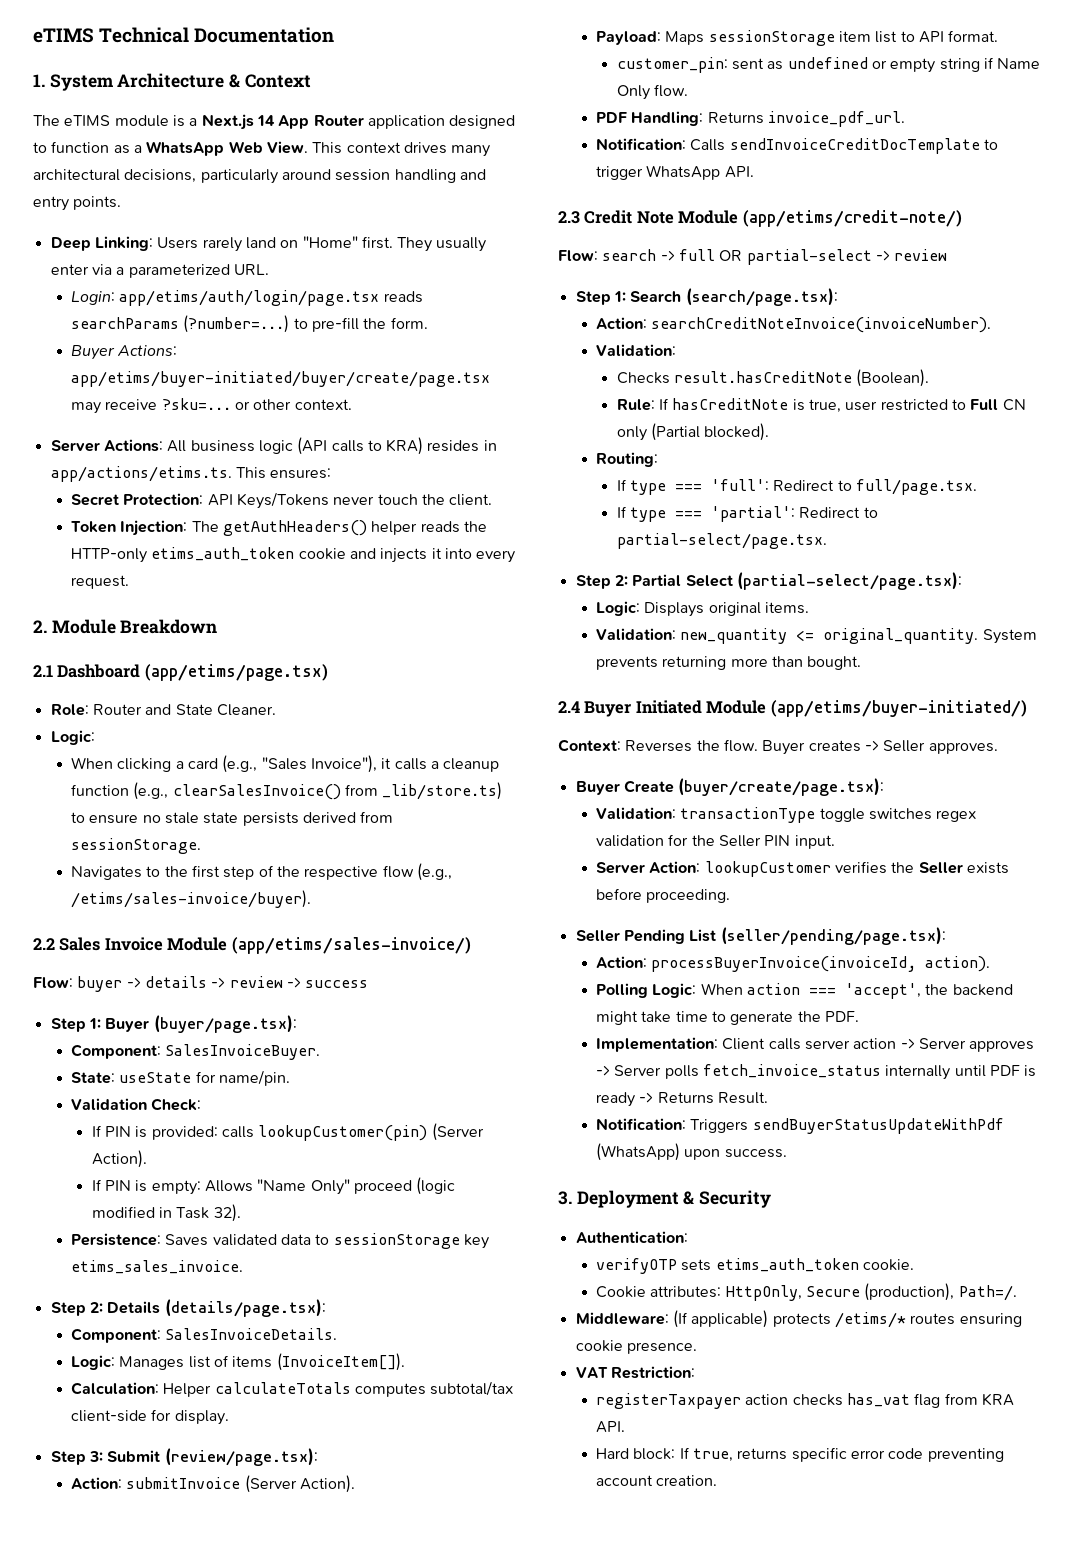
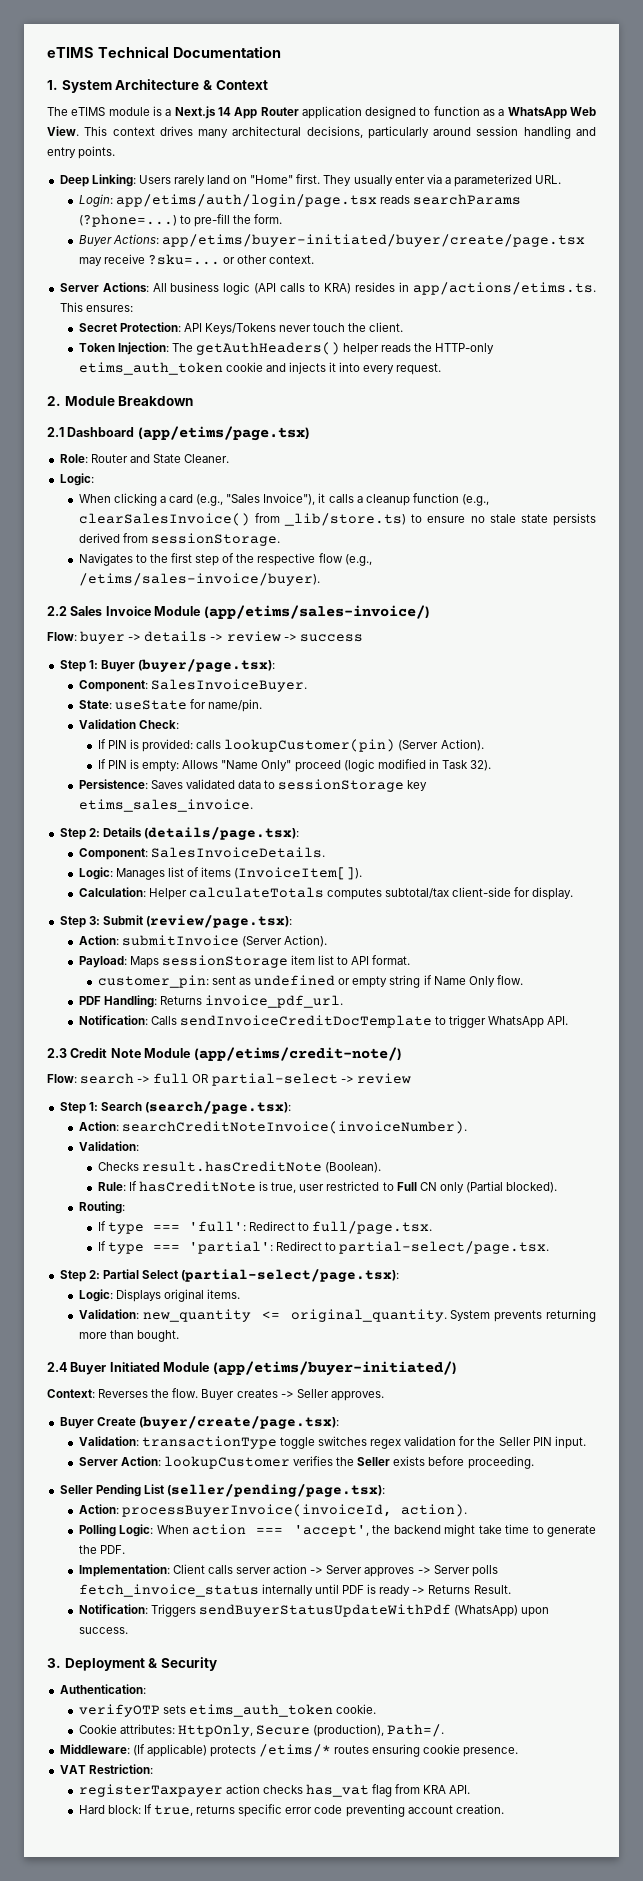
- Login: app/etims/auth/login/page.tsx reads searchParams (?number=...) to pre-fill the form.
+ Login: app/etims/auth/login/page.tsx reads searchParams (?phone=...) to pre-fill the form.

